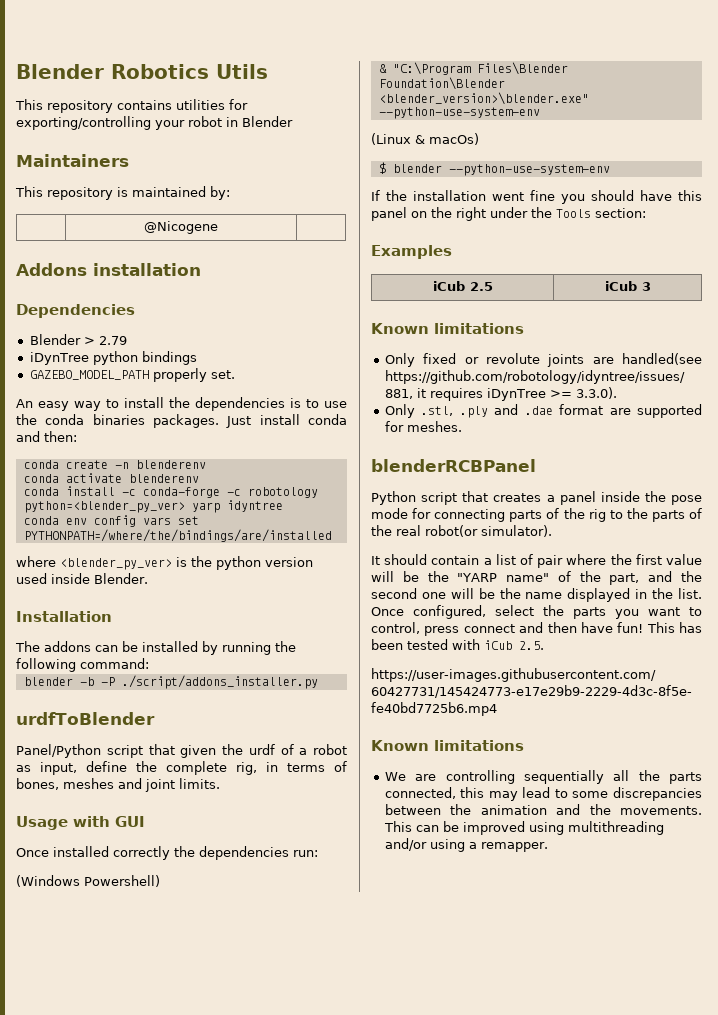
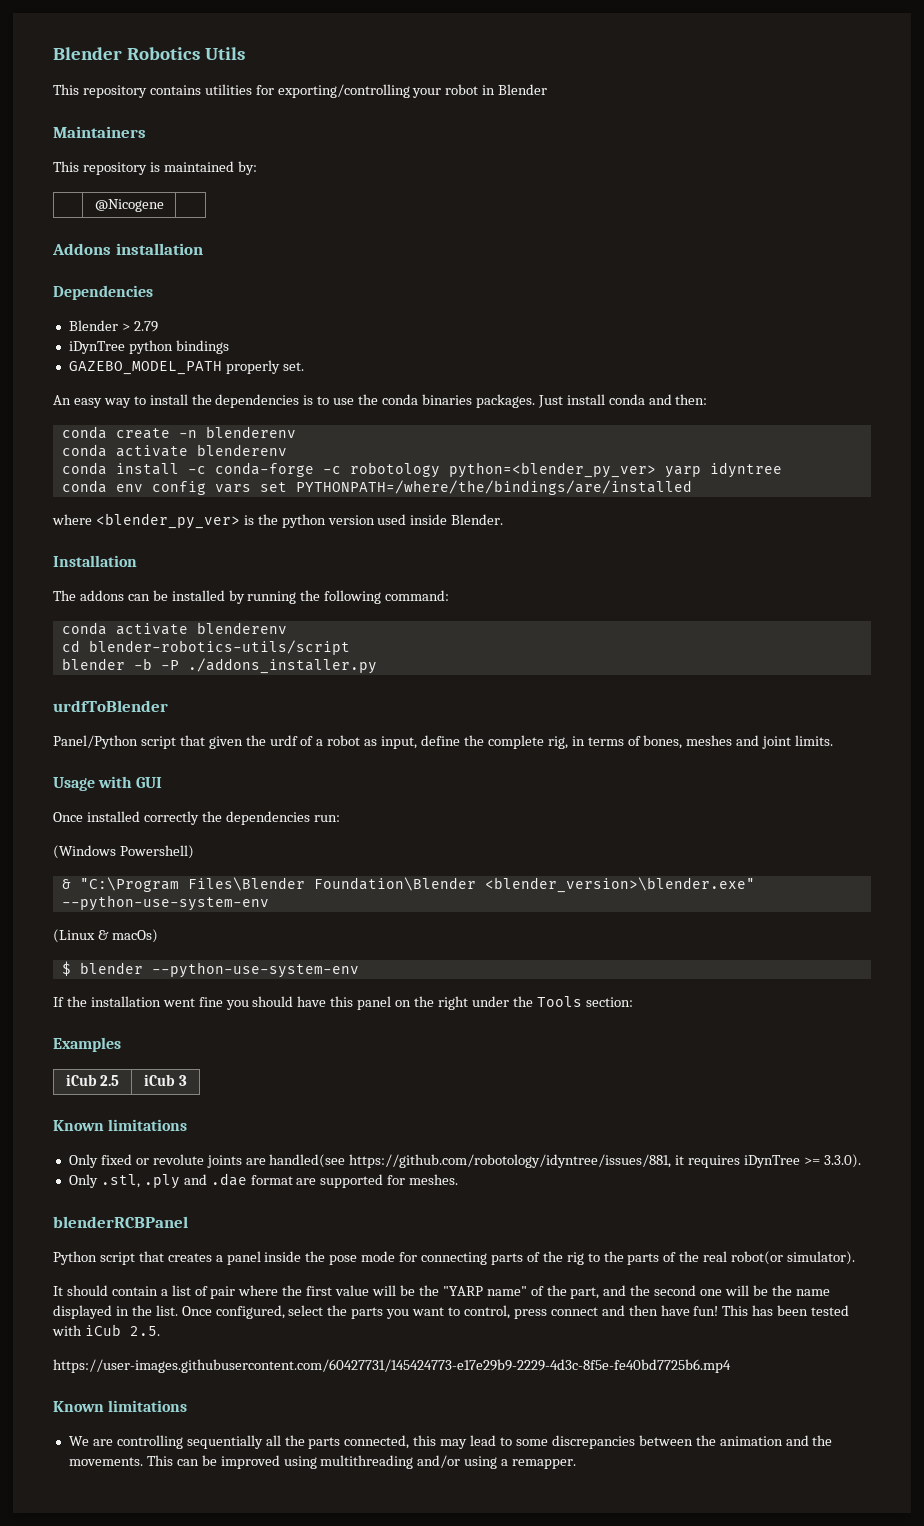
  The addons can be installed by running the following command:
+ conda activate blenderenv
+ cd blender-robotics-utils/script
- blender -b -P ./script/addons_installer.py
+ blender -b -P ./addons_installer.py

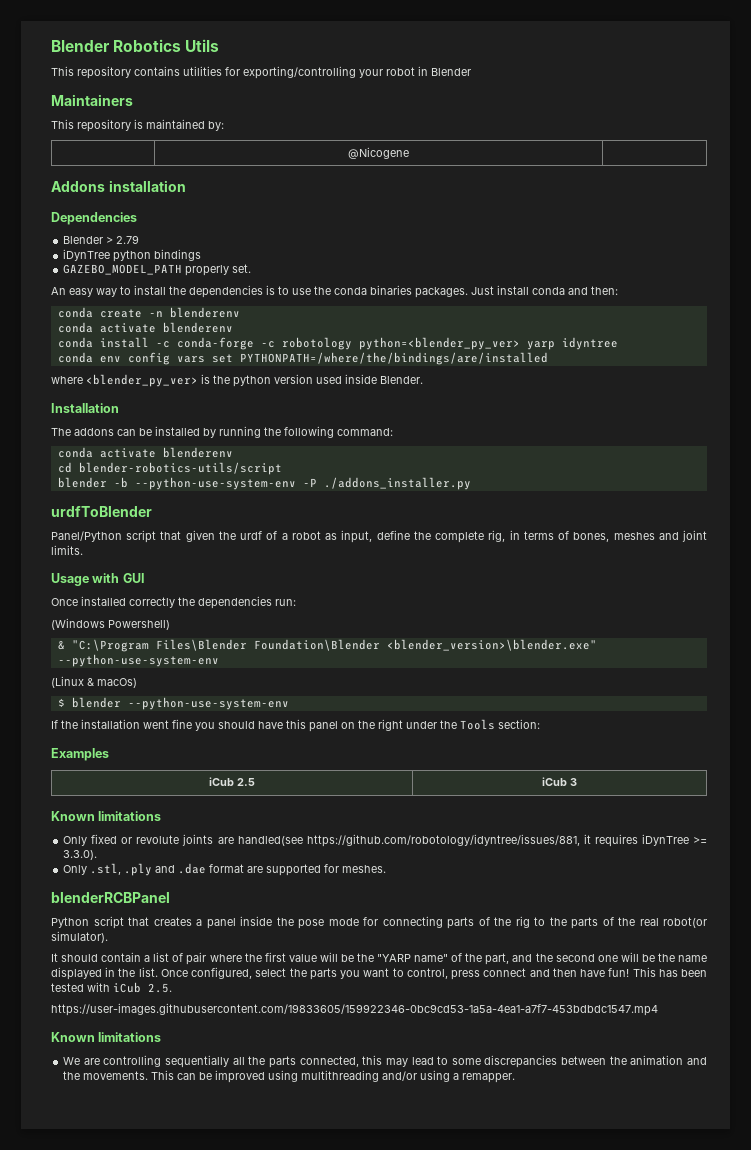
- blender -b -P ./addons_installer.py
+ blender -b --python-use-system-env -P ./addons_installer.py
- https://user-images.githubusercontent.com/60427731/145424773-e17e29b9-2229-4d3c-8f5e-fe40bd7725b6.mp4
+ https://user-images.githubusercontent.com/19833605/159922346-0bc9cd53-1a5a-4ea1-a7f7-453bdbdc1547.mp4

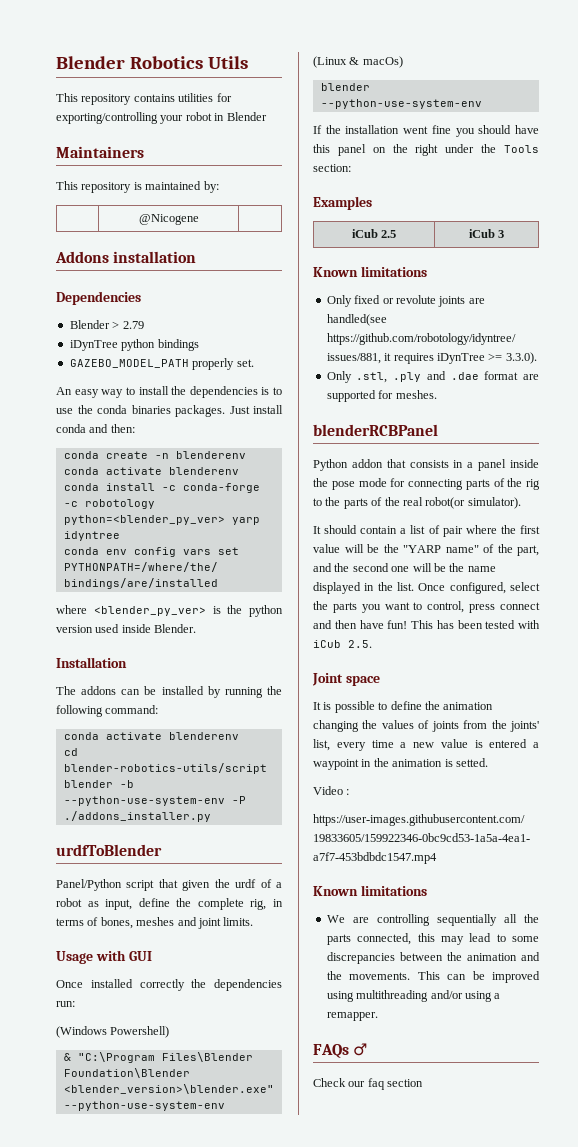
- $ blender --python-use-system-env
+ blender --python-use-system-env
- Python script that creates a panel inside the pose mode for connecting parts of the rig to the parts of the real robot(or simulator).
+ Python addon that consists in a panel inside the pose mode for connecting parts of the rig to the parts of the real robot(or simulator).
+ Joint space
+ It is possible to define the animation changing the values of joints from the joints' list, every time a new value is entered a waypoint in the animation is setted.
+ Video :
+ FAQs ♂
+ Check our faq section

